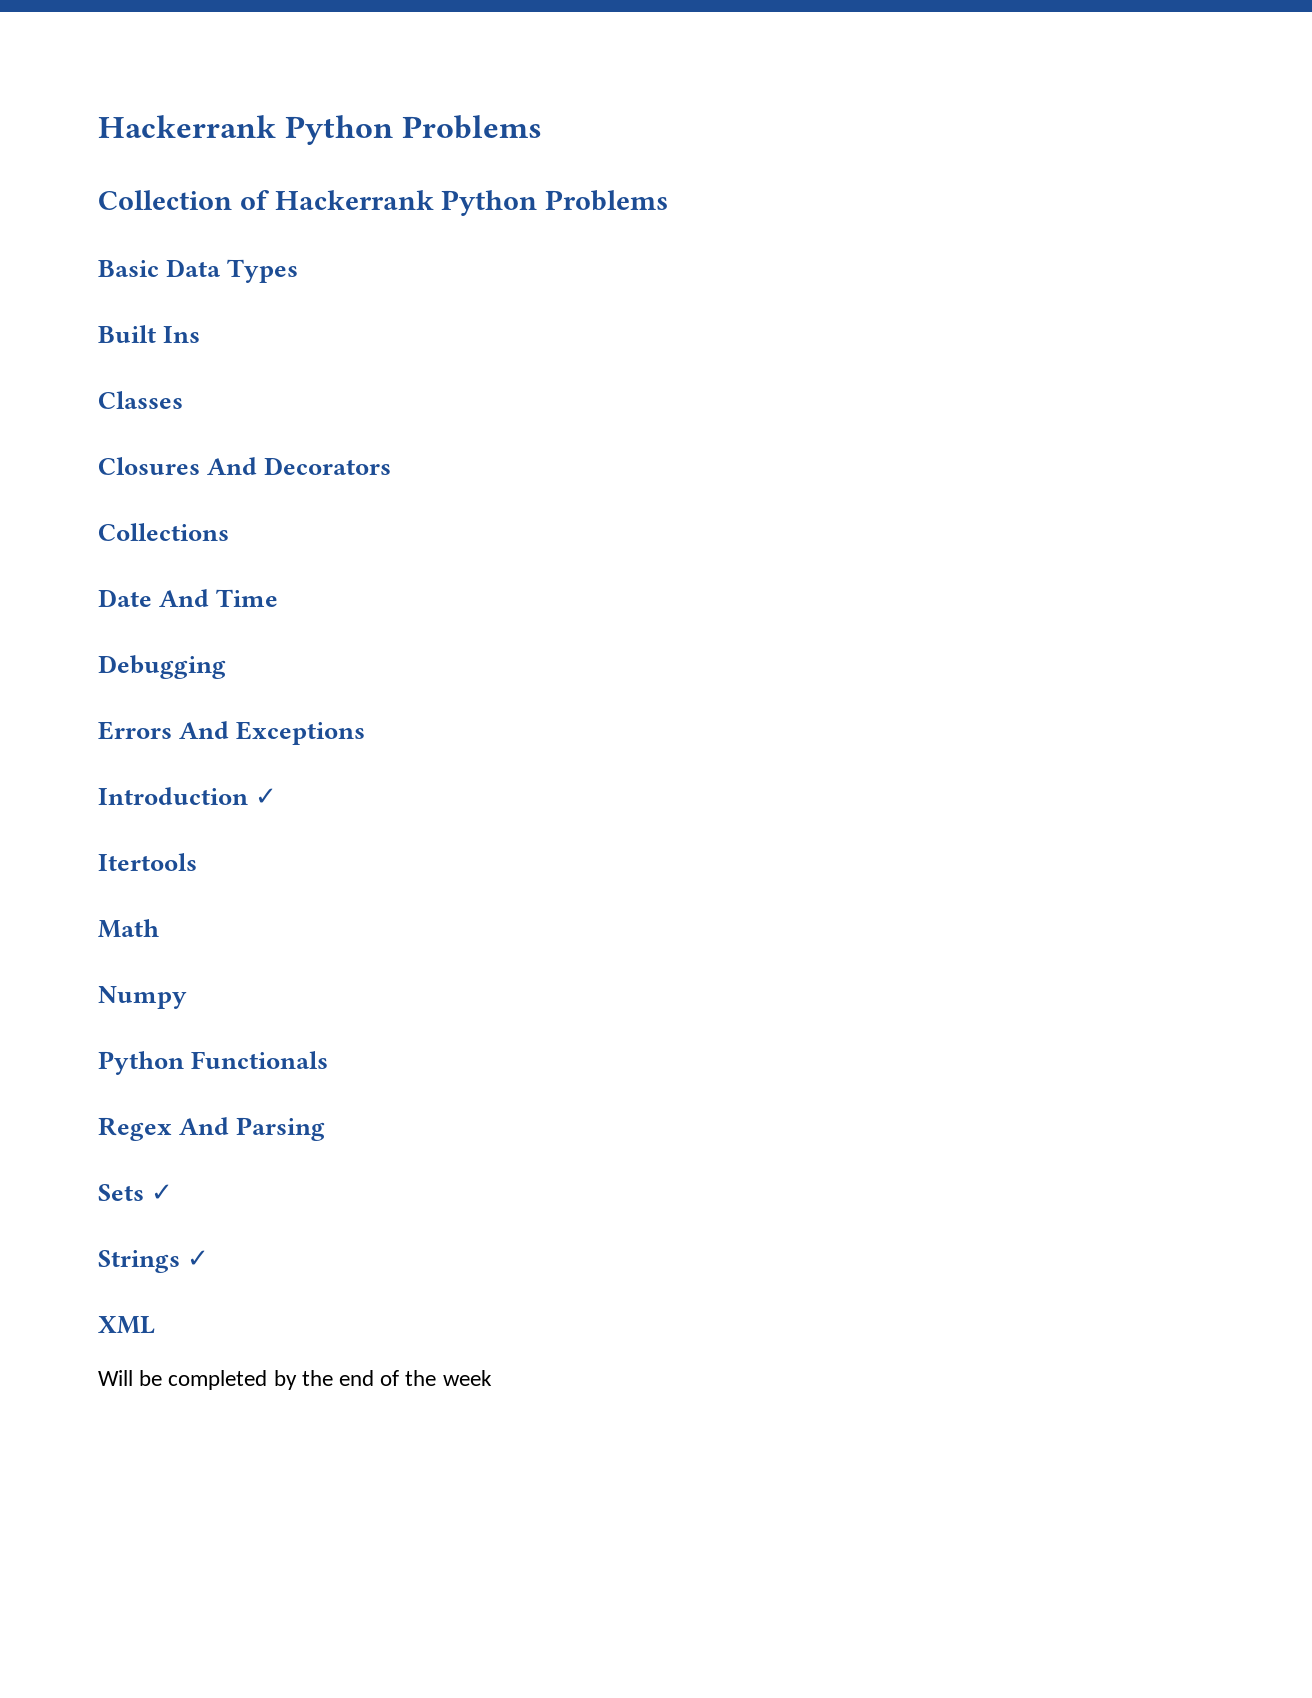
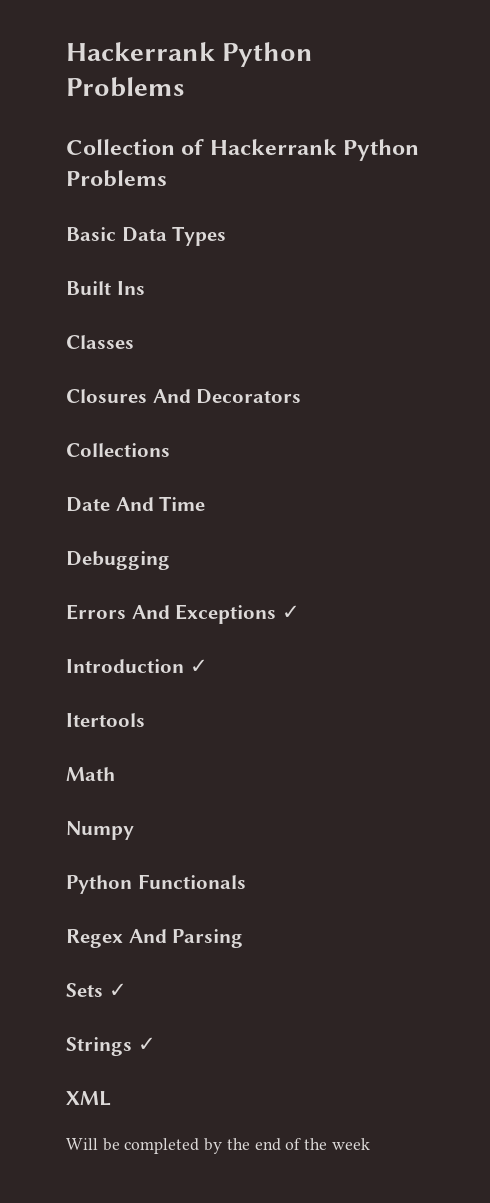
- Errors And Exceptions
+ Errors And Exceptions ✓

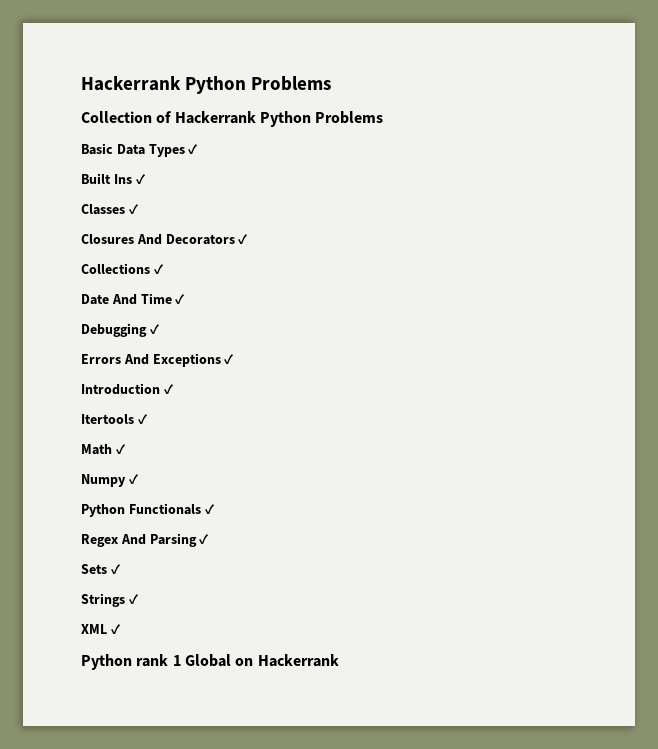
- Basic Data Types
+ Basic Data Types ✓
- Built Ins
+ Built Ins ✓
- Classes
+ Classes ✓
- Closures And Decorators
+ Closures And Decorators ✓
- Collections
+ Collections ✓
- Date And Time
+ Date And Time ✓
- Debugging
+ Debugging ✓
- Itertools
+ Itertools ✓
- Math
+ Math ✓
- Numpy
+ Numpy ✓
- Python Functionals
+ Python Functionals ✓
- Regex And Parsing
+ Regex And Parsing ✓
- XML
- Will be completed by the end of the week
+ XML ✓
+ Python rank 1 Global on Hackerrank

